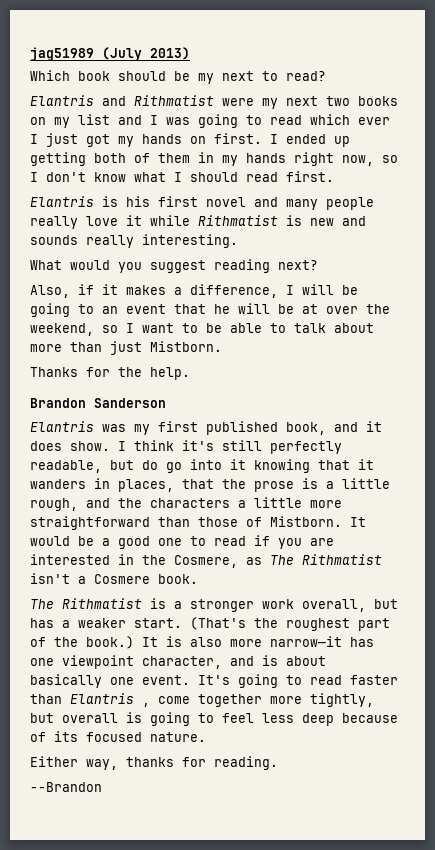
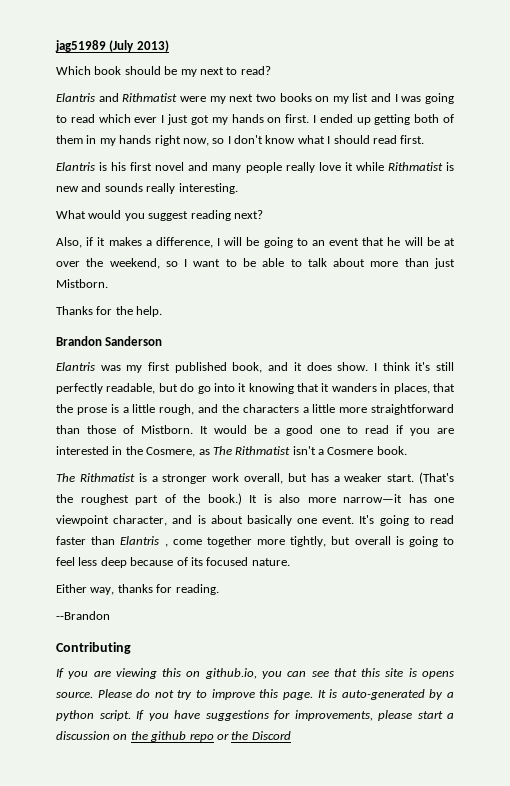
+ Contributing
+ If you are viewing this on github.io, you can see that this site is opens source. Please do not try to improve this page. It is auto-generated by a python script. If you have suggestions for improvements, please start a discussion on the github repo or the Discord

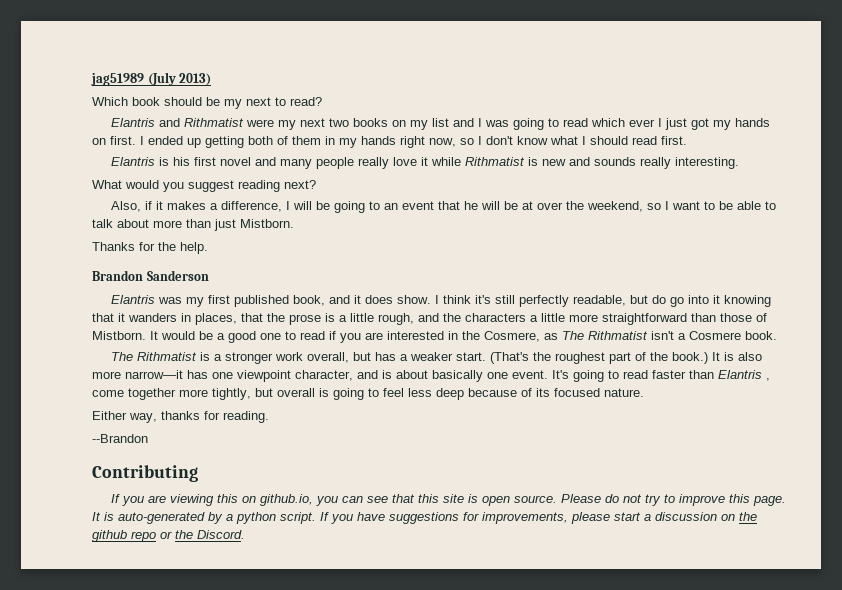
- If you are viewing this on github.io, you can see that this site is opens source.
+ If you are viewing this on github.io, you can see that this site is open source.
- If you have suggestions for improvements, please start a discussion on the github repo or the Discord
+ If you have suggestions for improvements, please start a discussion on the github repo or the Discord.

